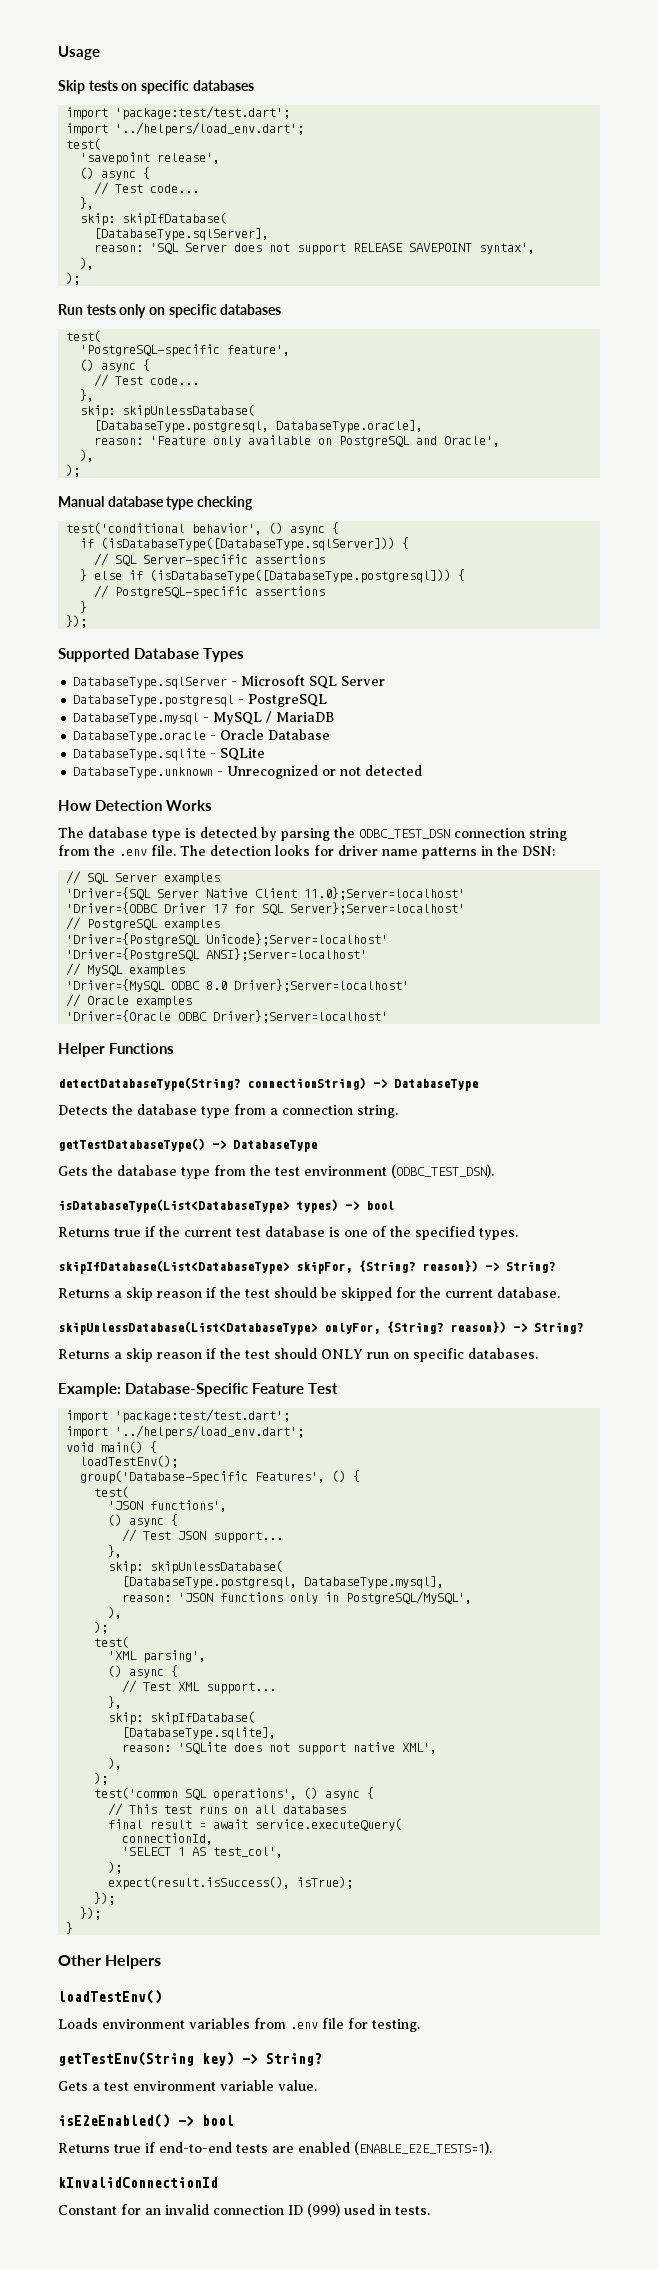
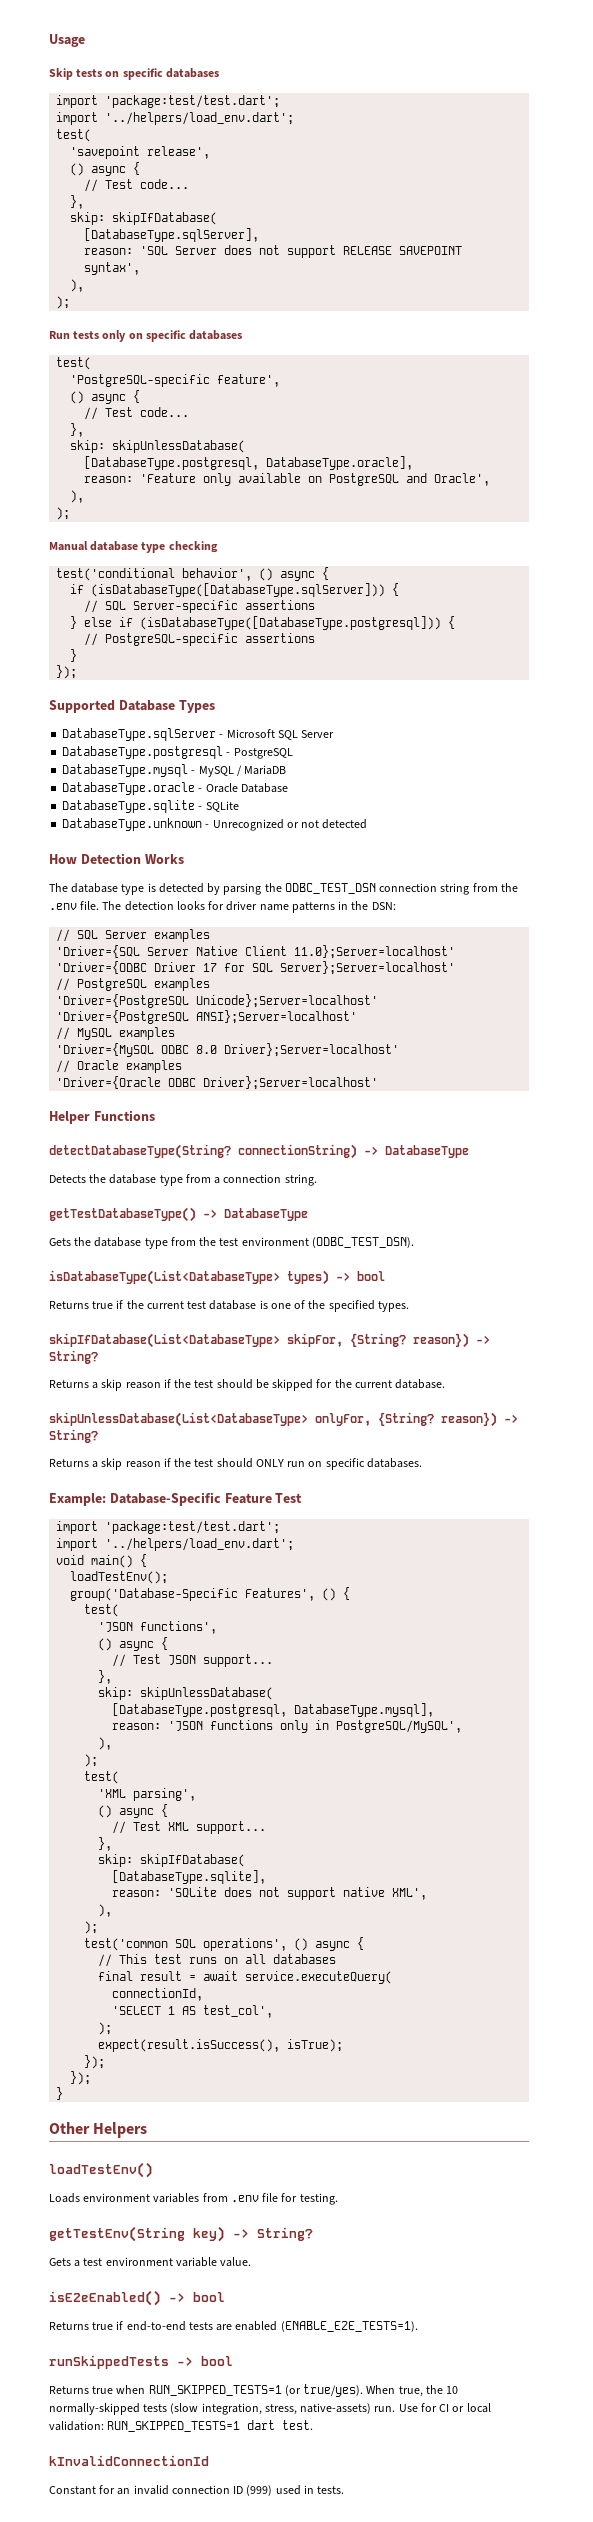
+ runSkippedTests -> bool
+ Returns true when RUN_SKIPPED_TESTS=1 (or true/yes). When true, the 10 normally-skipped tests (slow integration, stress, native-assets) run. Use for CI or local validation: RUN_SKIPPED_TESTS=1 dart test.

